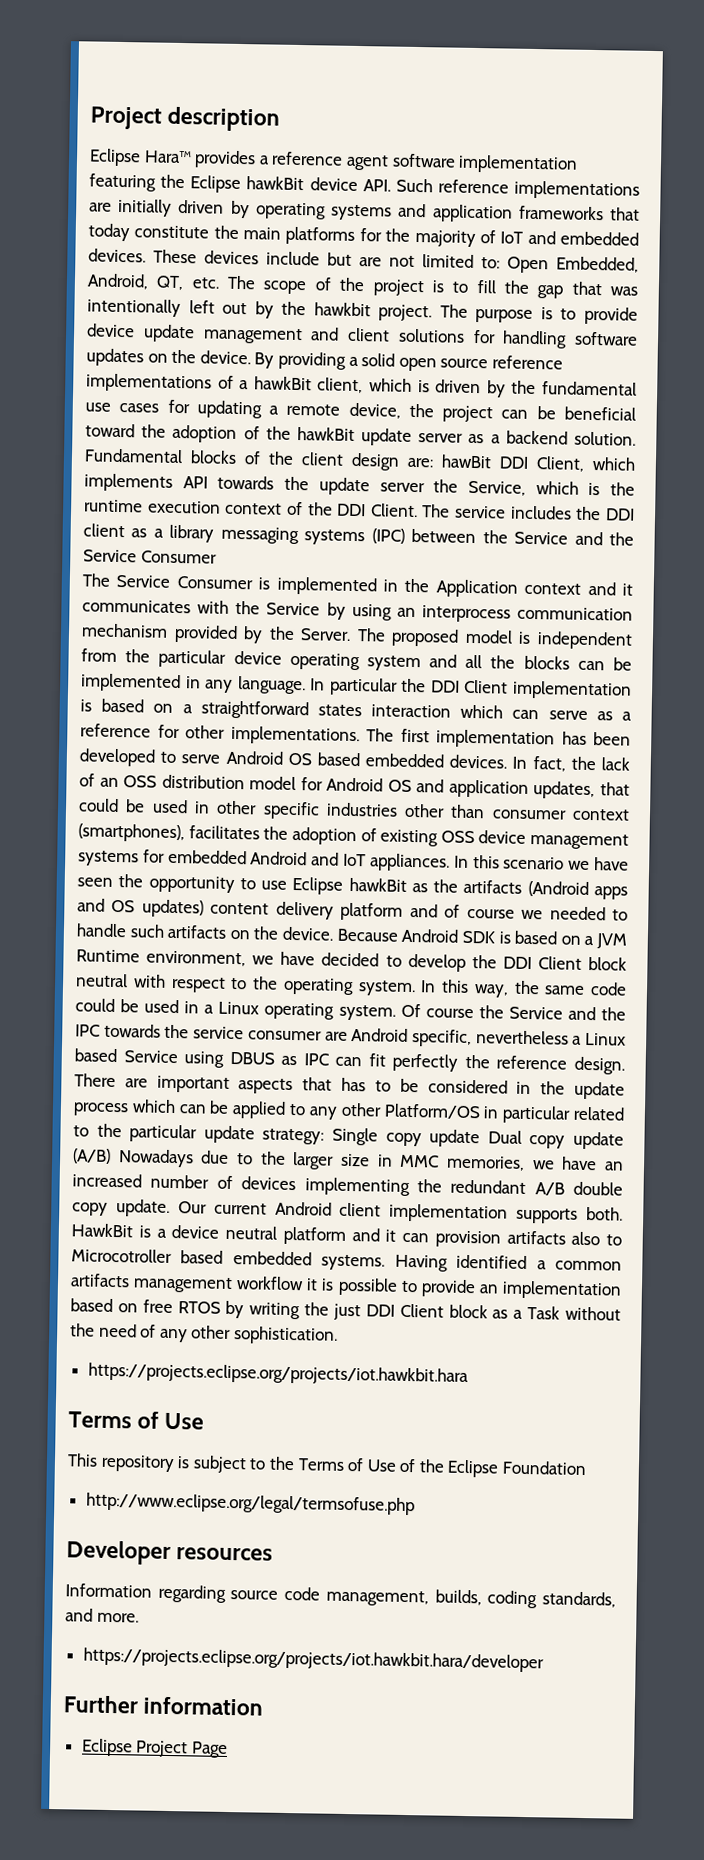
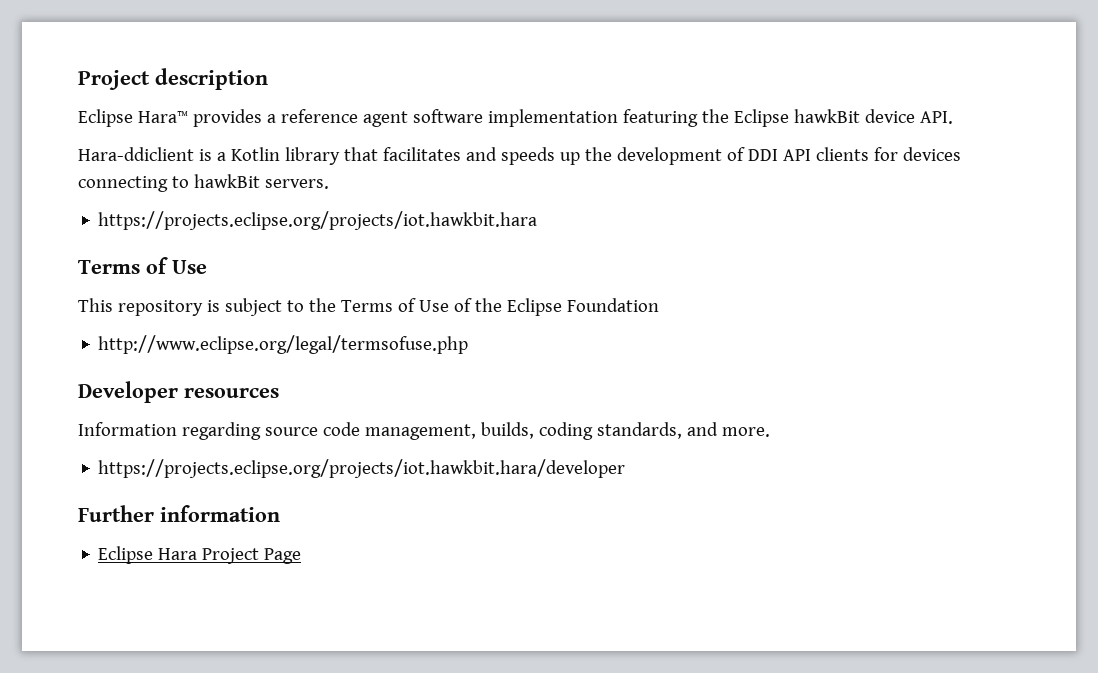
- Eclipse Hara™ provides a reference agent software implementation featuring the Eclipse hawkBit device API. Such reference implementations are initially driven by operating systems and application frameworks that today constitute the main platforms for the majority of IoT and embedded devices. These devices include but are not limited to: Open Embedded, Android, QT, etc. The scope of the project is to fill the gap that was intentionally left out by the hawkbit project. The purpose is to provide device update management and client solutions for handling software updates on the device. By providing a solid open source reference implementations of a hawkBit client, which is driven by the fundamental use cases for updating a remote device, the project can be beneficial toward the adoption of the hawkBit update server as a backend solution. Fundamental blocks of the client design are: hawBit DDI Client, which implements API towards the update server the Service, which is the runtime execution context of the DDI Client. The service includes the DDI client as a library messaging systems (IPC) between the Service and the Service Consumer
- The Service Consumer is implemented in the Application context and it communicates with the Service by using an interprocess communication mechanism provided by the Server. The proposed model is independent from the particular device operating system and all the blocks can be implemented in any language. In particular the DDI Client implementation is based on a straightforward states interaction which can serve as a reference for other implementations. The first implementation has been developed to serve Android OS based embedded devices. In fact, the lack of an OSS distribution model for Android OS and application updates, that could be used in other specific industries other than consumer context (smartphones), facilitates the adoption of existing OSS device management systems for embedded Android and IoT appliances. In this scenario we have seen the opportunity to use Eclipse hawkBit as the artifacts (Android apps and OS updates) content delivery platform and of course we needed to handle such artifacts on the device. Because Android SDK is based on a JVM Runtime environment, we have decided to develop the DDI Client block neutral with respect to the operating system. In this way, the same code could be used in a Linux operating system. Of course the Service and the IPC towards the service consumer are Android specific, nevertheless a Linux based Service using DBUS as IPC can fit perfectly the reference design. There are important aspects that has to be considered in the update process which can be applied to any other Platform/OS in particular related to the particular update strategy: Single copy update Dual copy update (A/B) Nowadays due to the larger size in MMC memories, we have an increased number of devices implementing the redundant A/B double copy update. Our current Android client implementation supports both. HawkBit is a device neutral platform and it can provision artifacts also to Microcotroller based embedded systems. Having identified a common artifacts management workflow it is possible to provide an implementation based on free RTOS by writing the just DDI Client block as a Task without the need of any other sophistication.
+ Eclipse Hara™ provides a reference agent software implementation featuring the Eclipse hawkBit device API.
+ Hara-ddiclient is a Kotlin library that facilitates and speeds up the development of DDI API clients for devices connecting to hawkBit servers.
- Eclipse Project Page
+ Eclipse Hara Project Page

